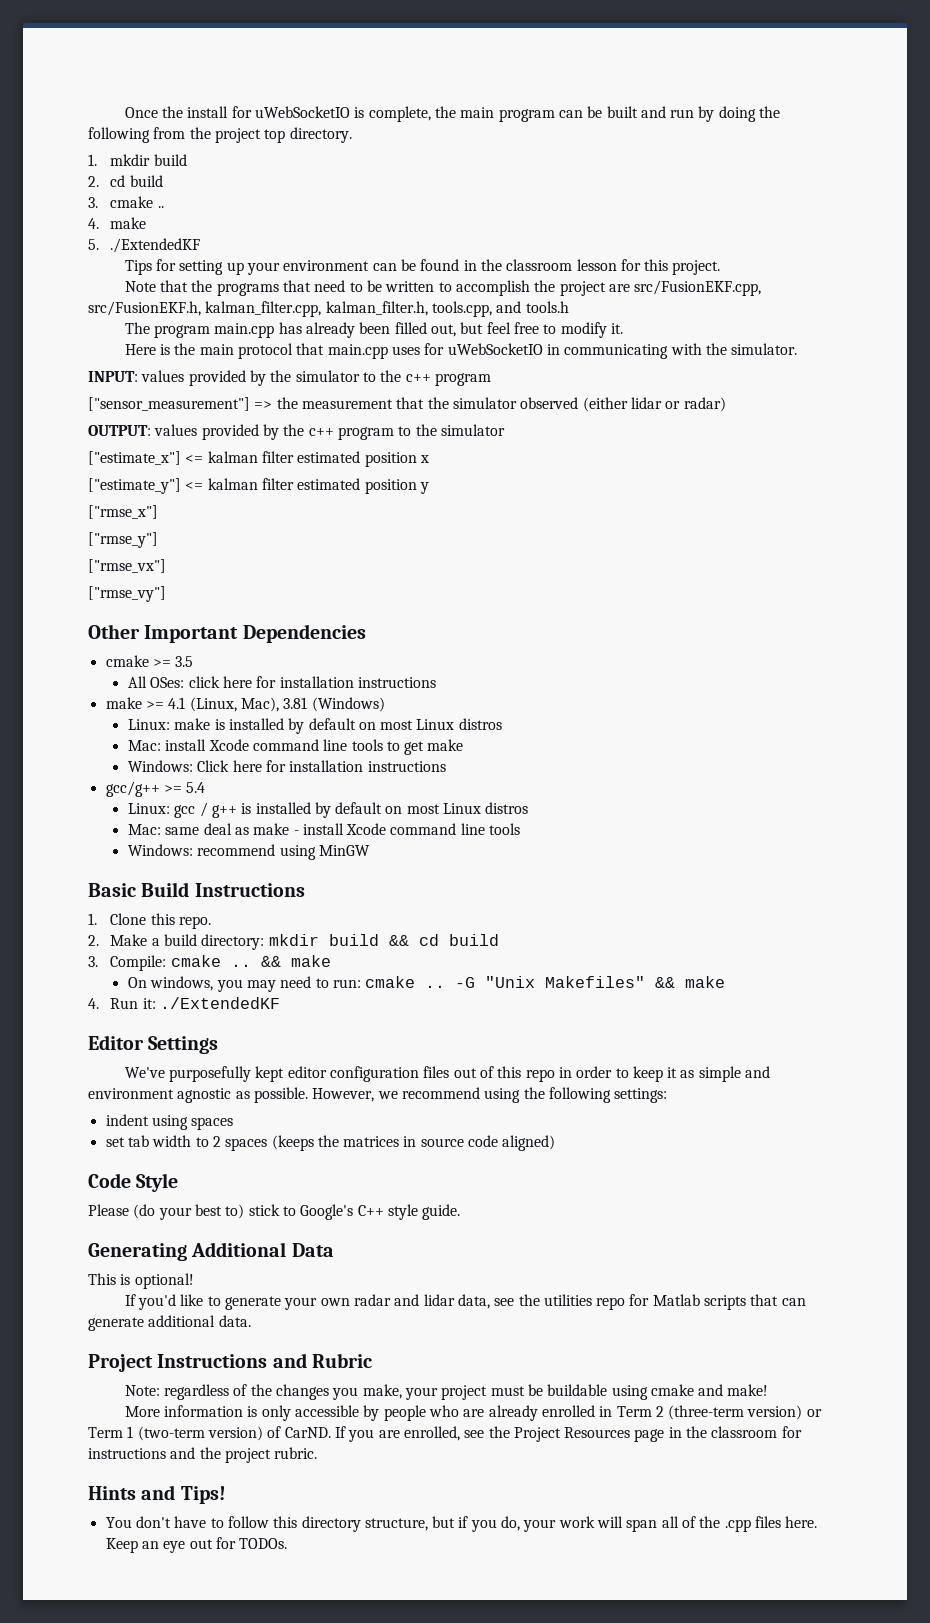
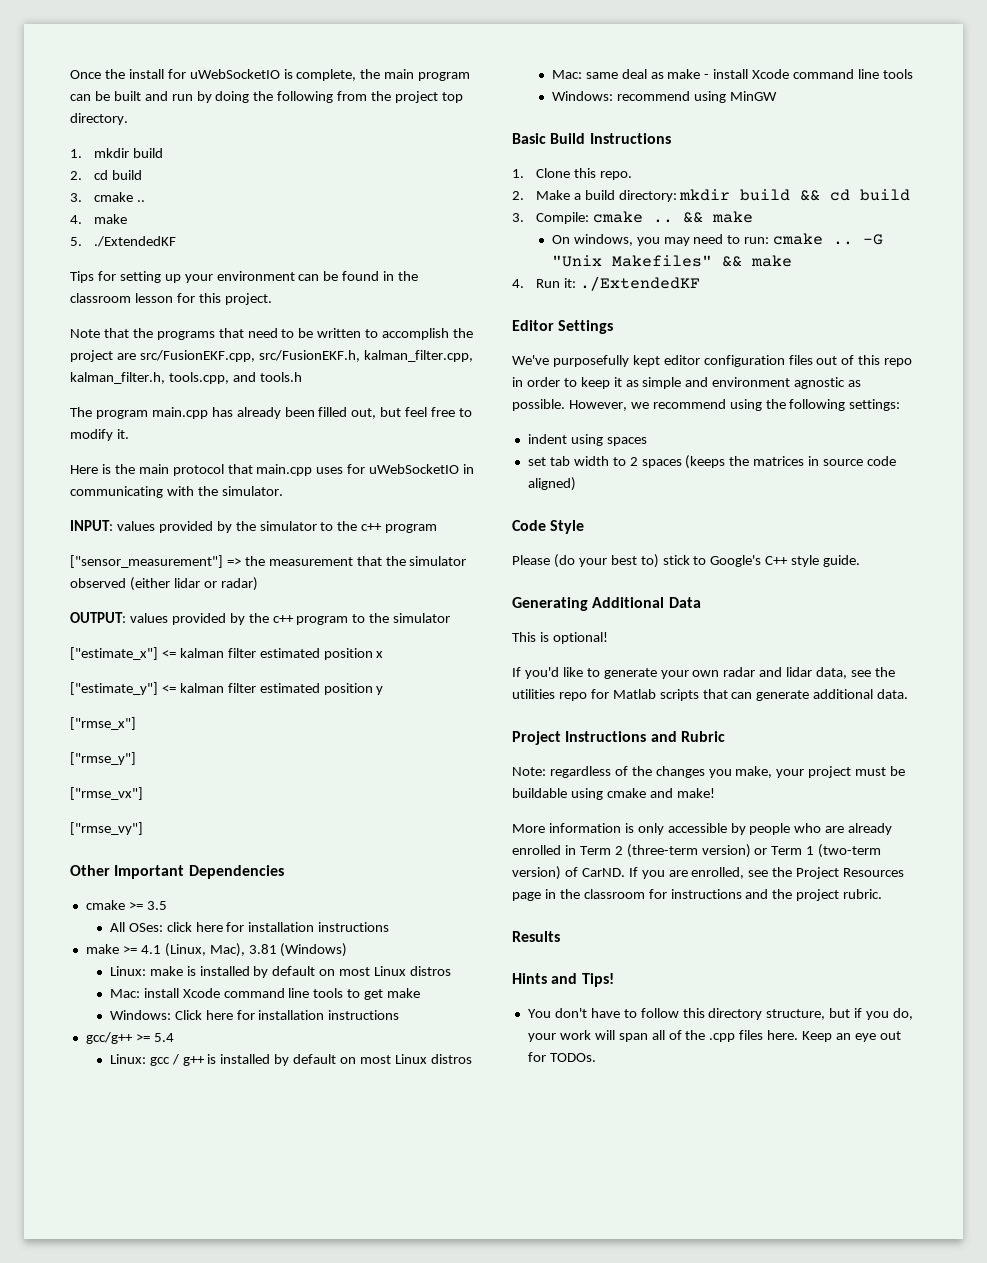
+ Results

